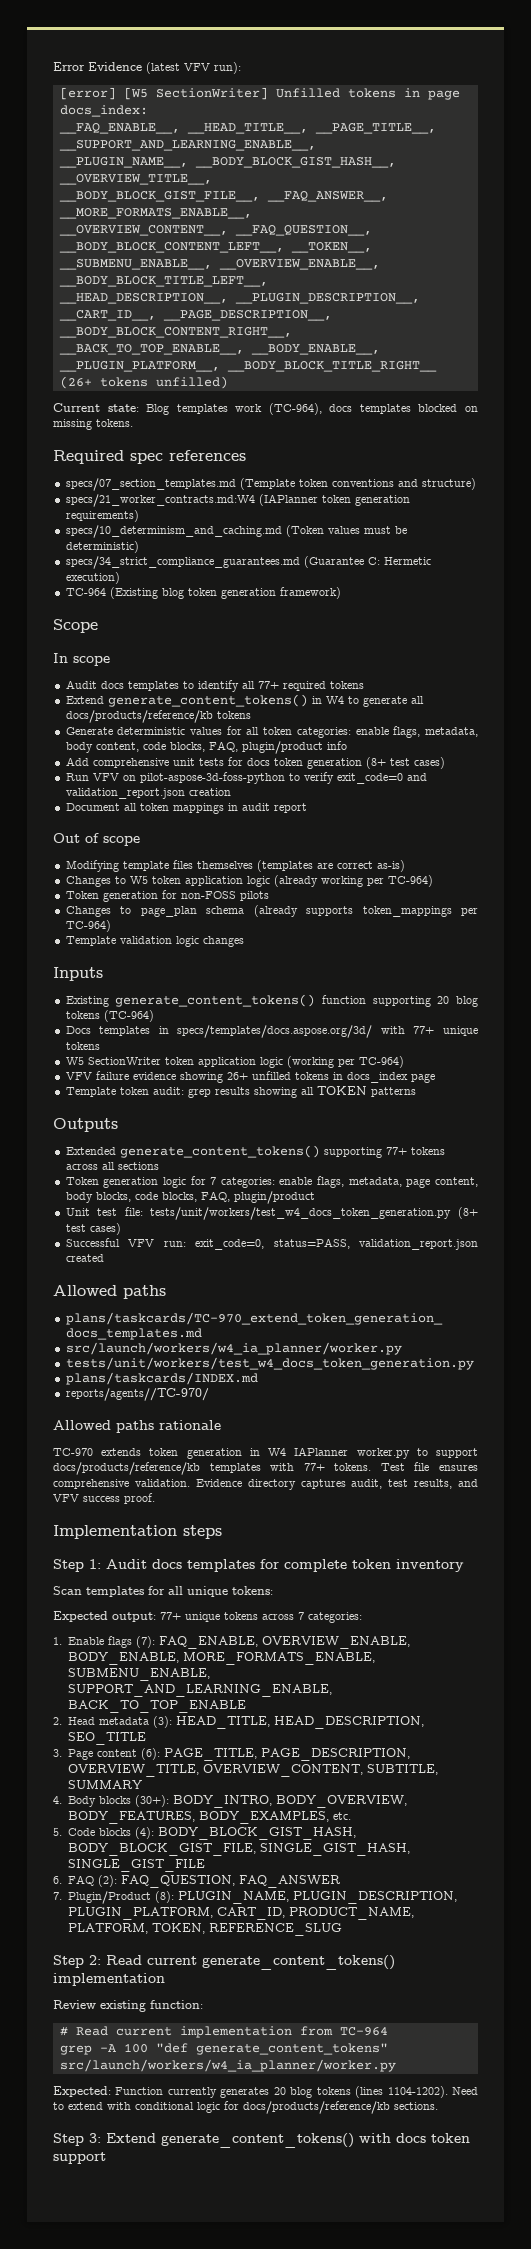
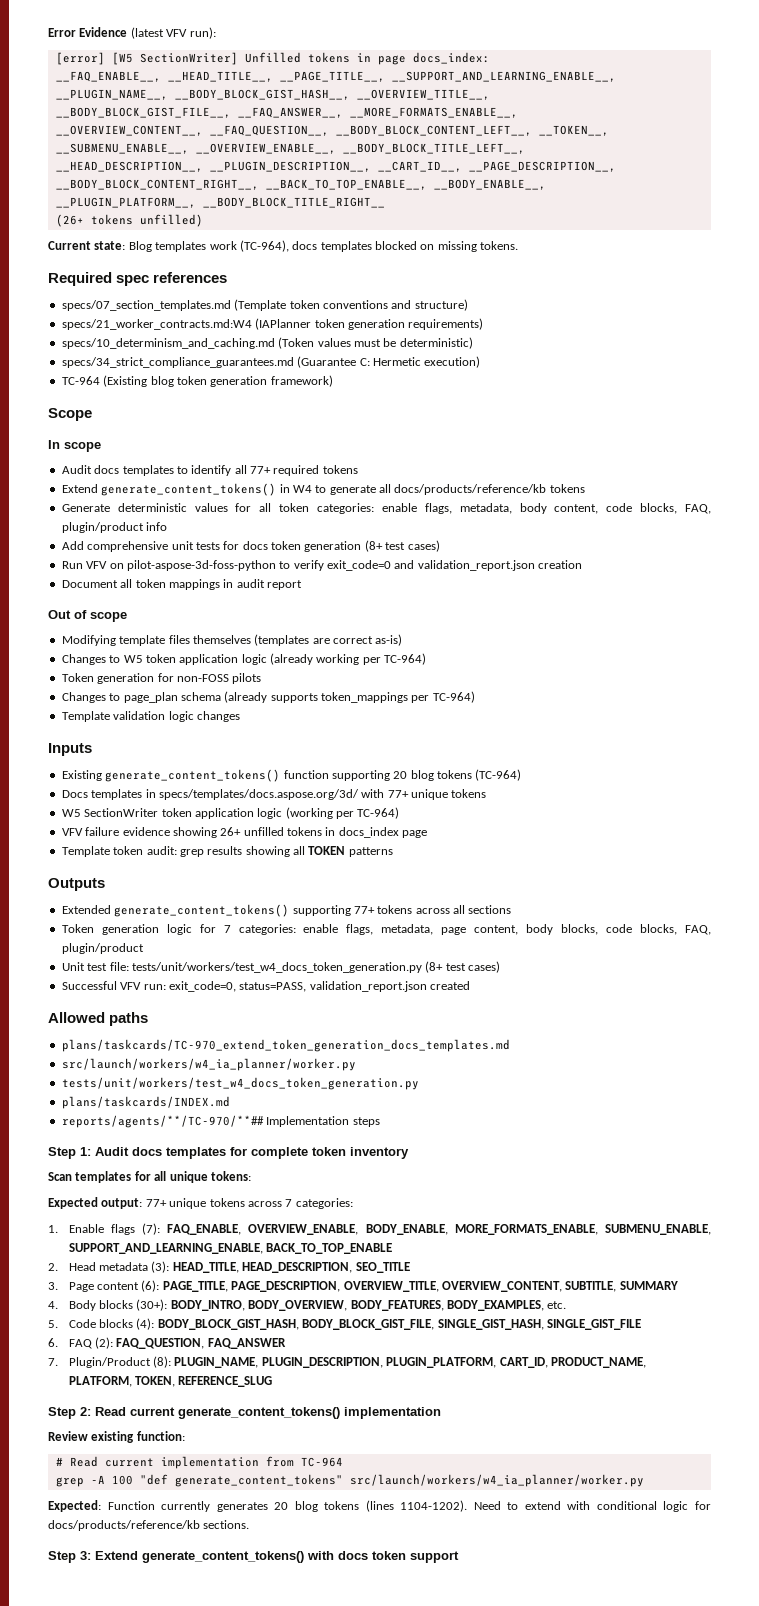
- reports/agents//TC-970/
- Allowed paths rationale
- TC-970 extends token generation in W4 IAPlanner worker.py to support docs/products/reference/kb templates with 77+ tokens. Test file ensures comprehensive validation. Evidence directory captures audit, test results, and VFV success proof.
- Implementation steps
+ reports/agents/**/TC-970/**## Implementation steps

